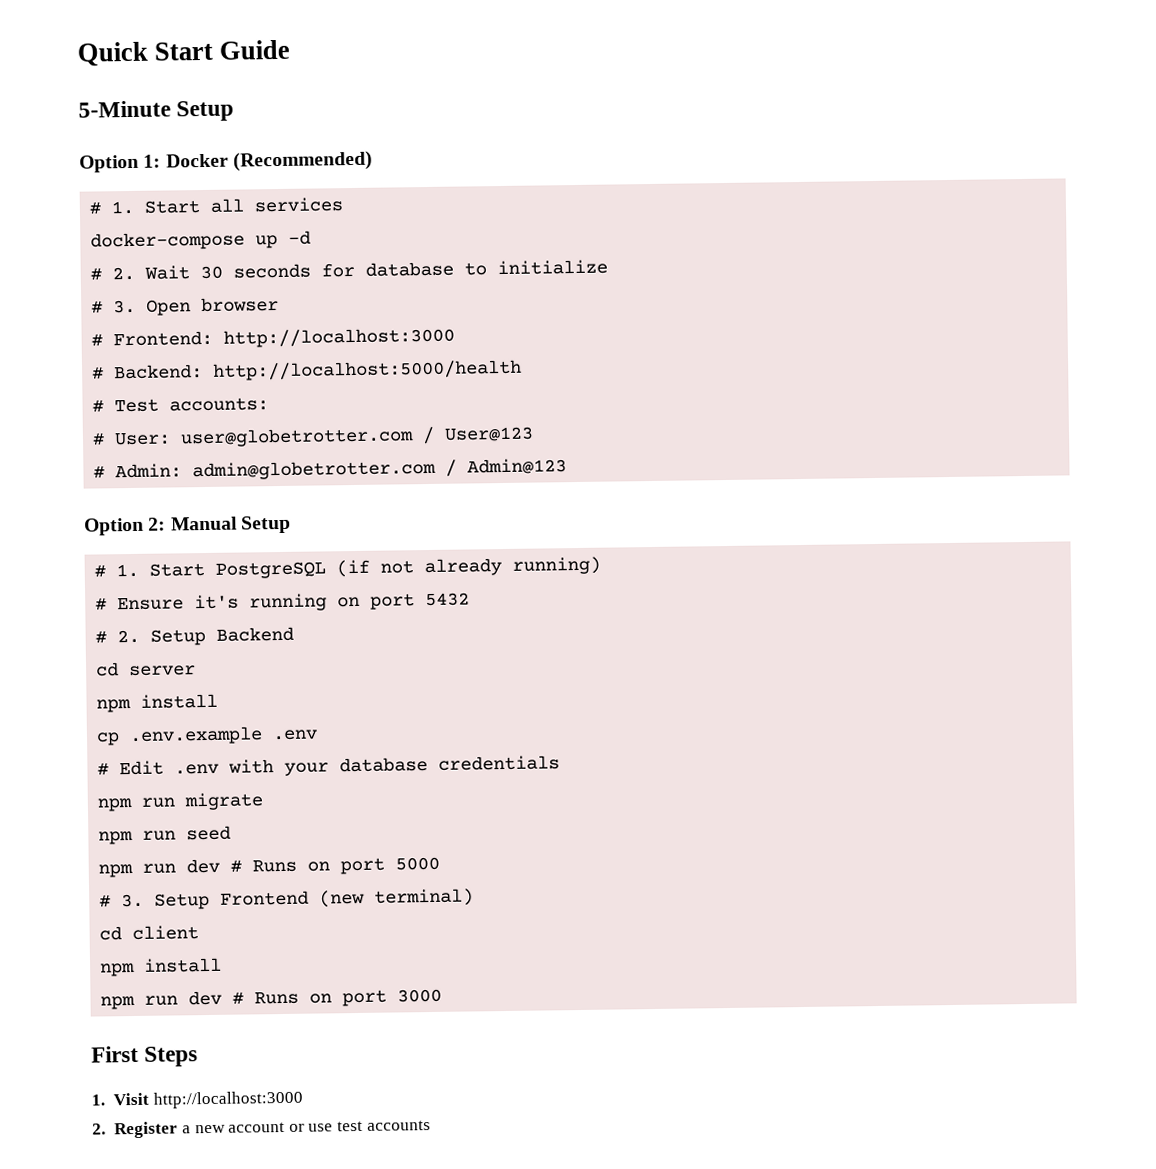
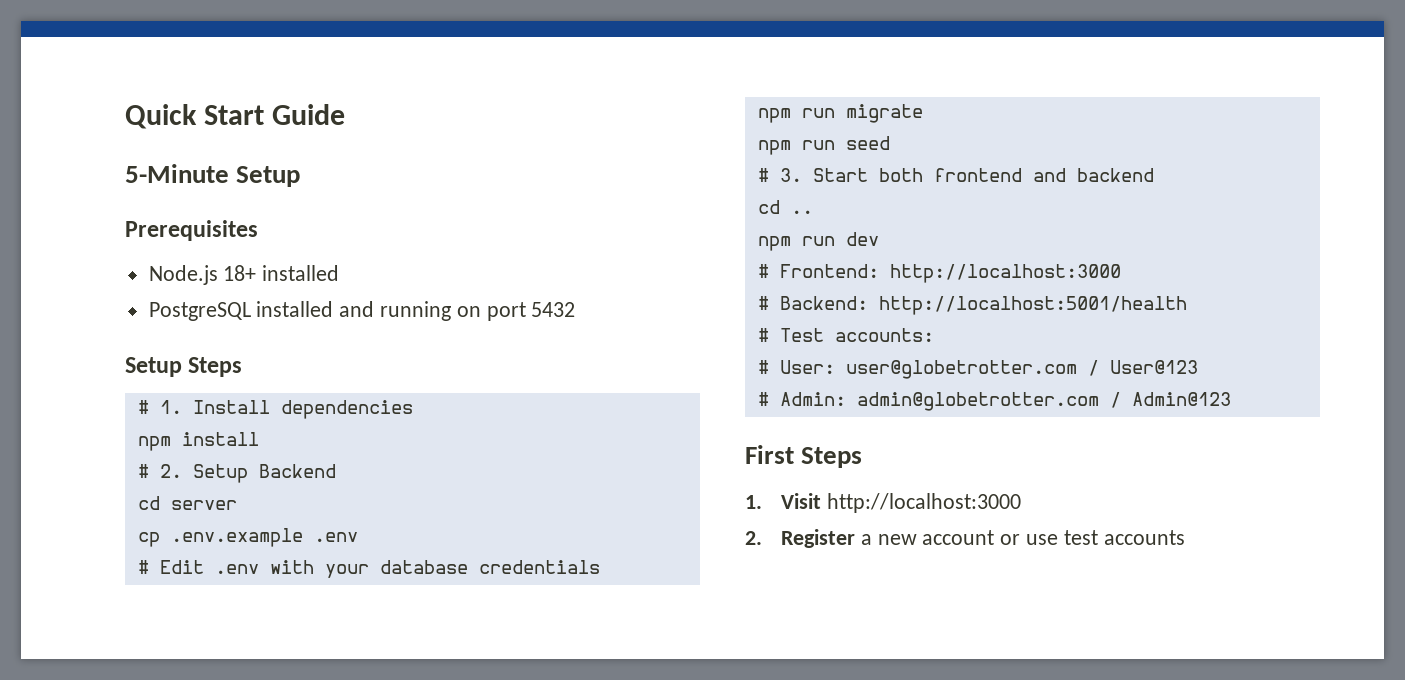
- Option 1: Docker (Recommended)
- # 1. Start all services
- docker-compose up -d
- # 2. Wait 30 seconds for database to initialize
- # 3. Open browser
- # Frontend: http://localhost:3000
- # Backend: http://localhost:5000/health
- # Test accounts:
- # User: user@globetrotter.com / User@123
- # Admin: admin@globetrotter.com / Admin@123
- Option 2: Manual Setup
- # 1. Start PostgreSQL (if not already running)
- # Ensure it's running on port 5432
+ Prerequisites
+ Node.js 18+ installed
+ PostgreSQL installed and running on port 5432
+ Setup Steps
+ # 1. Install dependencies
+ npm install
  cd server
- npm install
- npm run dev # Runs on port 5000
- # 3. Setup Frontend (new terminal)
- cd client
- npm install
- npm run dev # Runs on port 3000
+ # 3. Start both frontend and backend
+ cd ..
+ npm run dev
+ # Frontend: http://localhost:3000
+ # Backend: http://localhost:5001/health
+ # Test accounts:
+ # User: user@globetrotter.com / User@123
+ # Admin: admin@globetrotter.com / Admin@123

